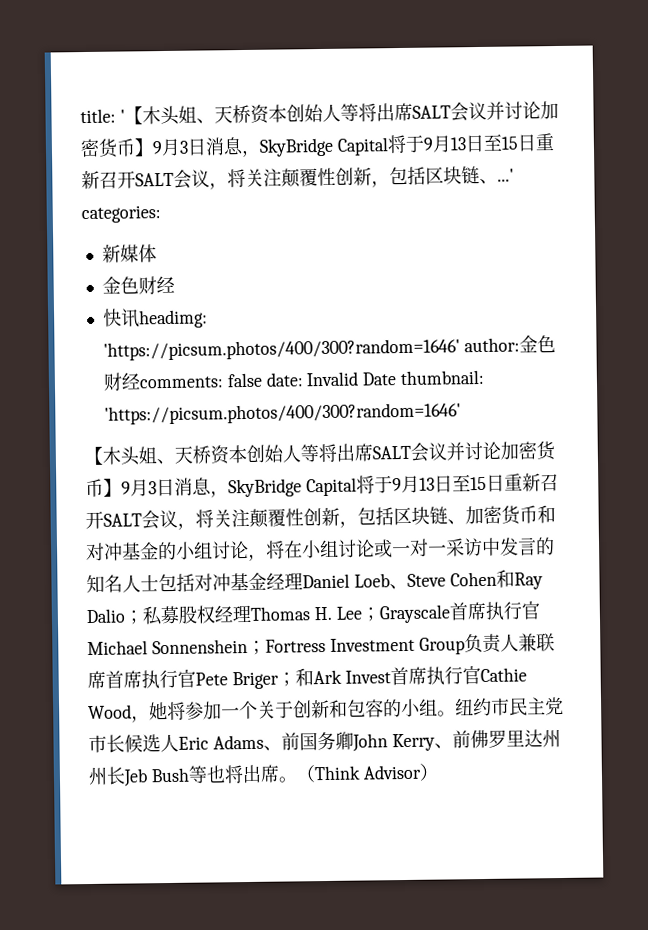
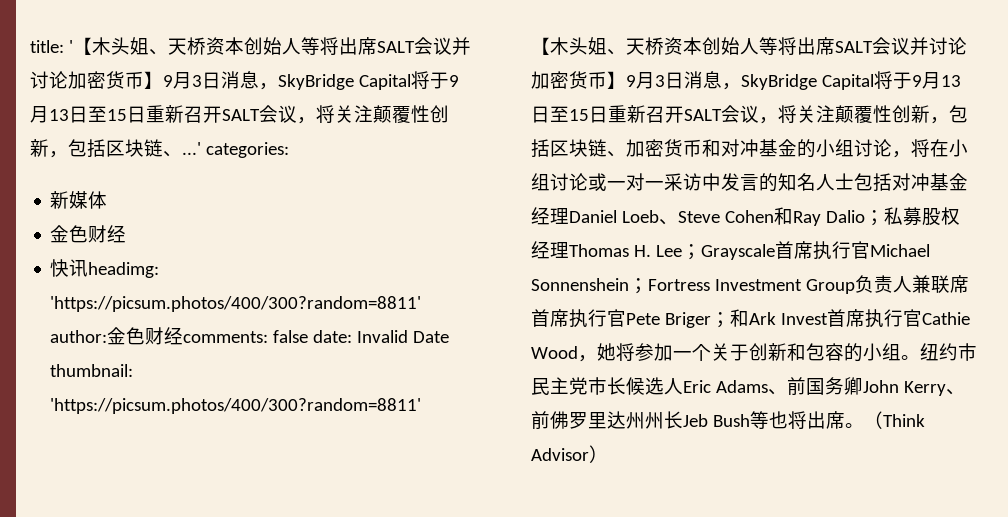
- 快讯headimg: 'https://picsum.photos/400/300?random=1646' author:金色财经comments: false date: Invalid Date thumbnail: 'https://picsum.photos/400/300?random=1646'
+ 快讯headimg: 'https://picsum.photos/400/300?random=8811' author:金色财经comments: false date: Invalid Date thumbnail: 'https://picsum.photos/400/300?random=8811'

